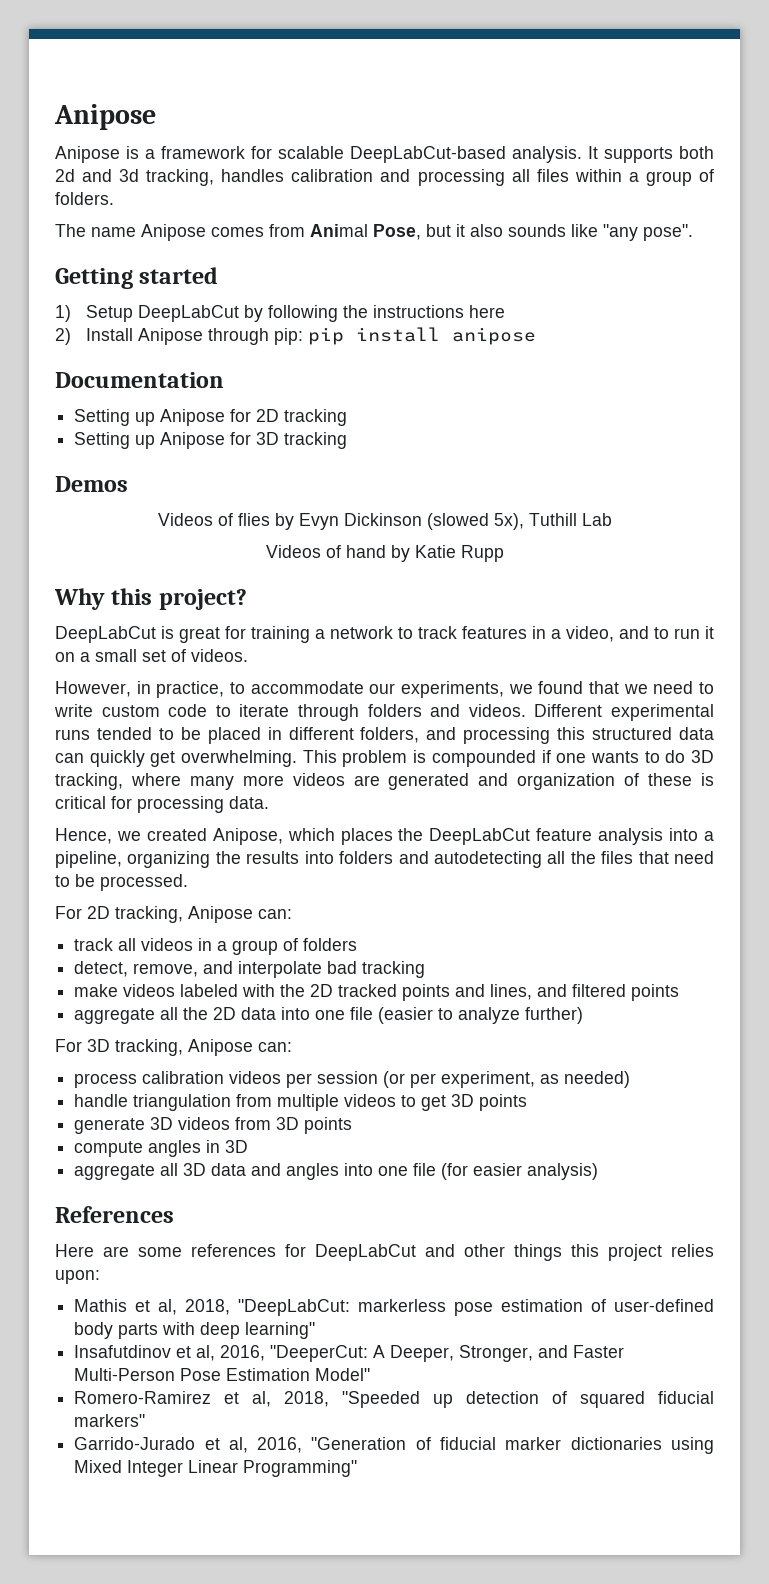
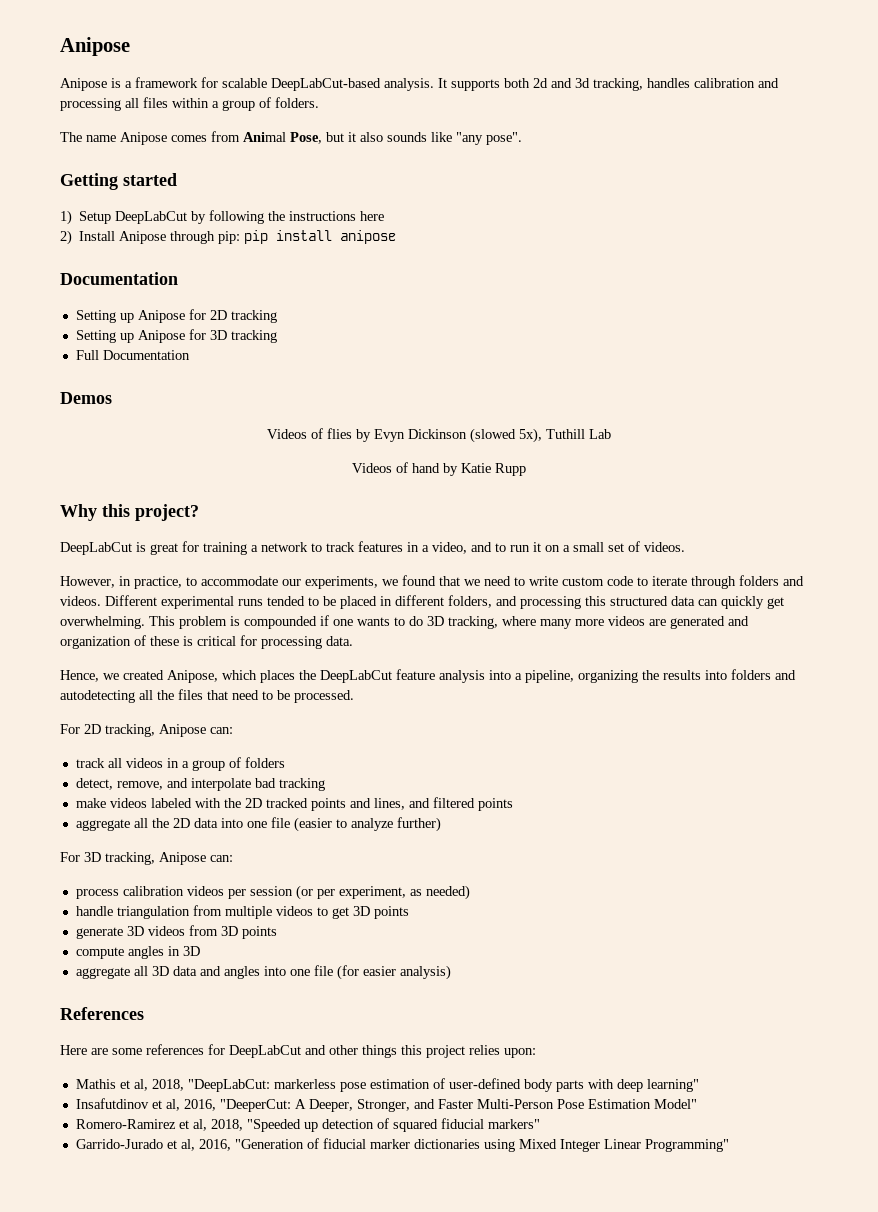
+ Full Documentation

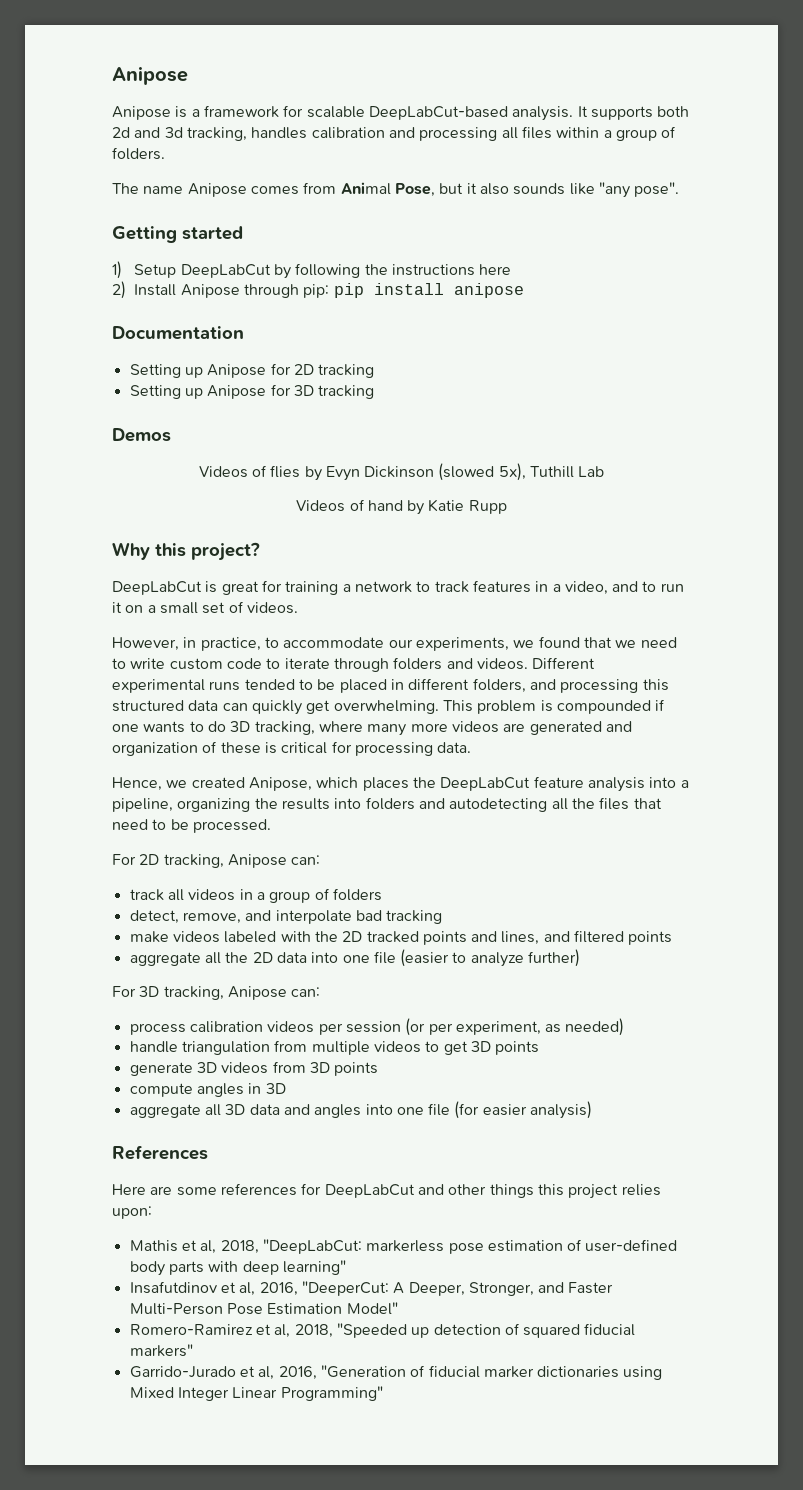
- Full Documentation

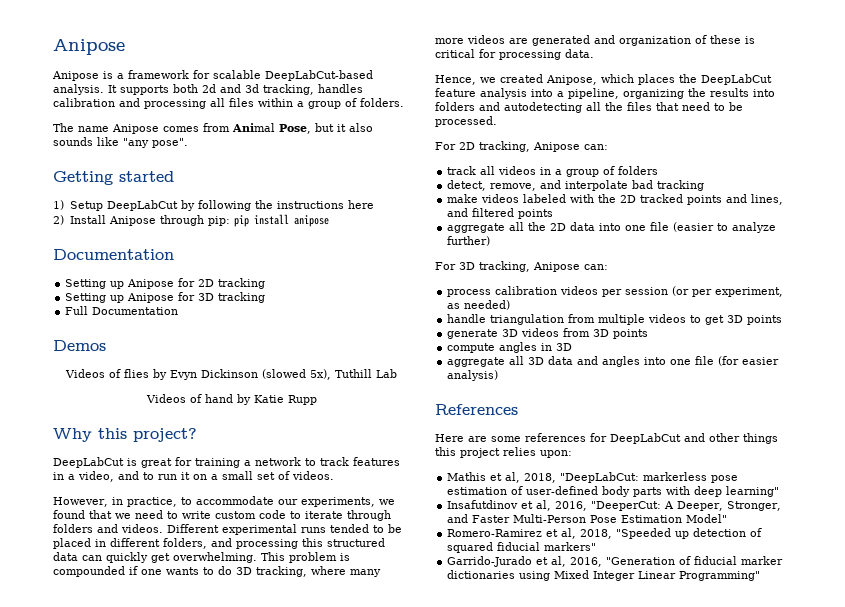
+ Full Documentation

